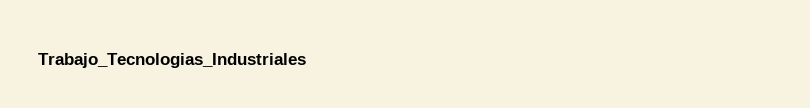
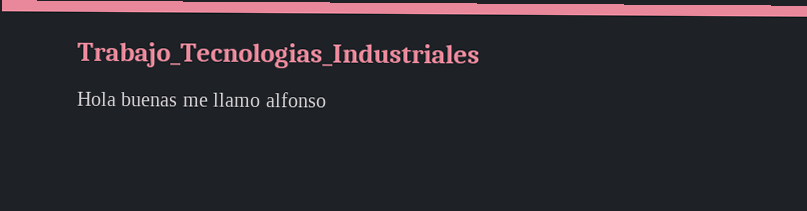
+ Hola buenas me llamo alfonso

